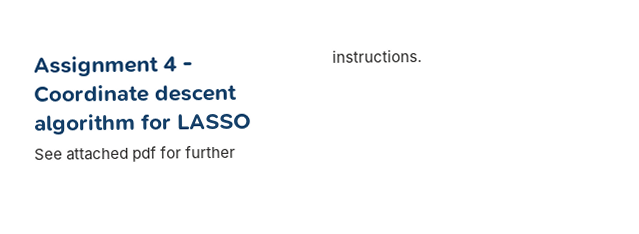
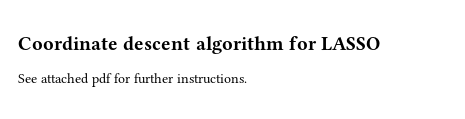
- Assignment 4 - Coordinate descent algorithm for LASSO
+ Coordinate descent algorithm for LASSO

